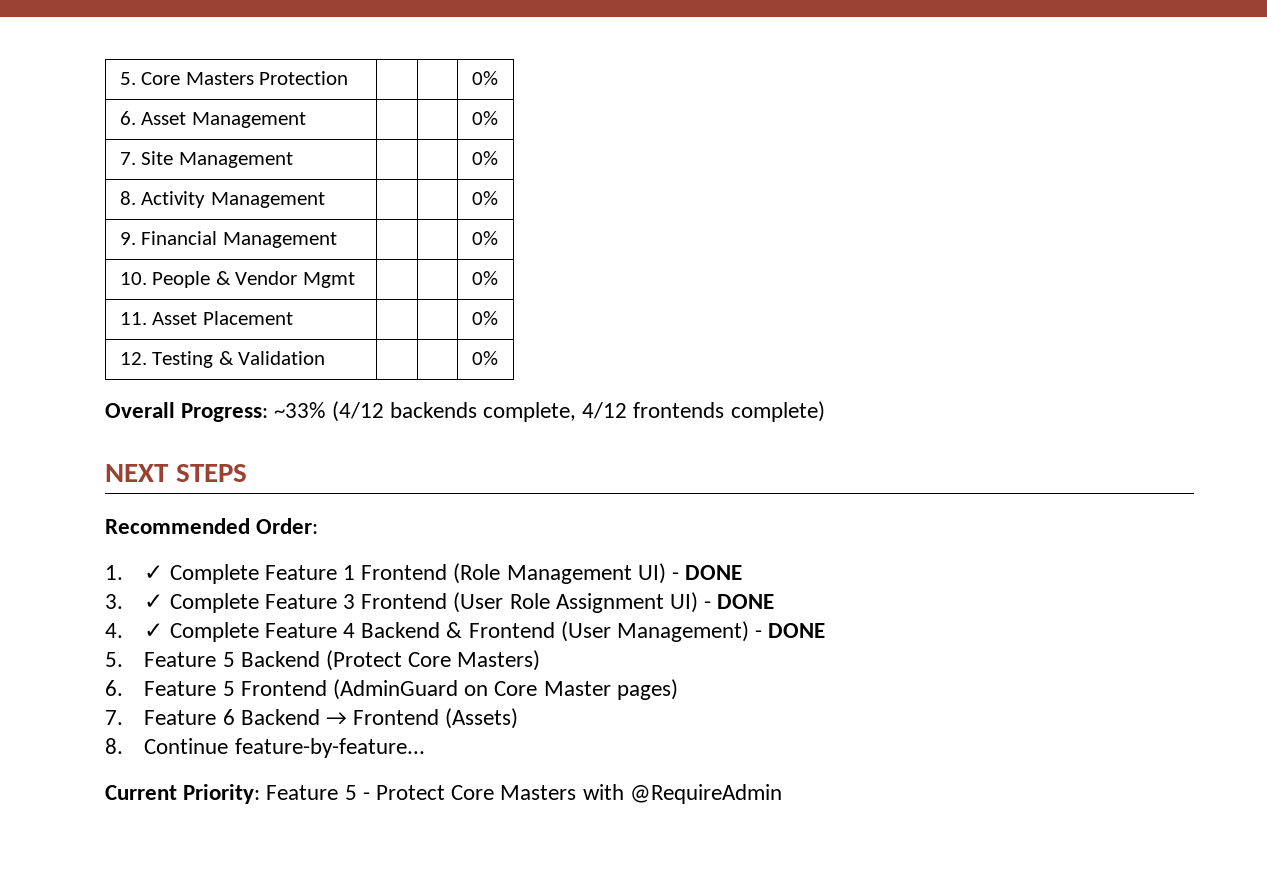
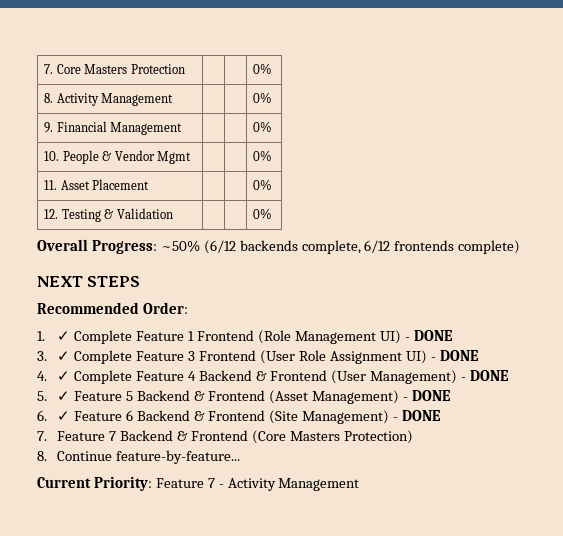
- 5. Core Masters Protection | | | 0%
+ 7. Core Masters Protection | | | 0%
- 6. Asset Management | | | 0%
- 7. Site Management | | | 0%
- Overall Progress: ~33% (4/12 backends complete, 4/12 frontends complete)
+ Overall Progress: ~50% (6/12 backends complete, 6/12 frontends complete)
- 5. Feature 5 Backend (Protect Core Masters)
- 6. Feature 5 Frontend (AdminGuard on Core Master pages)
- 7. Feature 6 Backend → Frontend (Assets)
+ 5. ✓ Feature 5 Backend & Frontend (Asset Management) - DONE
+ 6. ✓ Feature 6 Backend & Frontend (Site Management) - DONE
+ 7. Feature 7 Backend & Frontend (Core Masters Protection)
- Current Priority: Feature 5 - Protect Core Masters with @RequireAdmin
+ Current Priority: Feature 7 - Activity Management

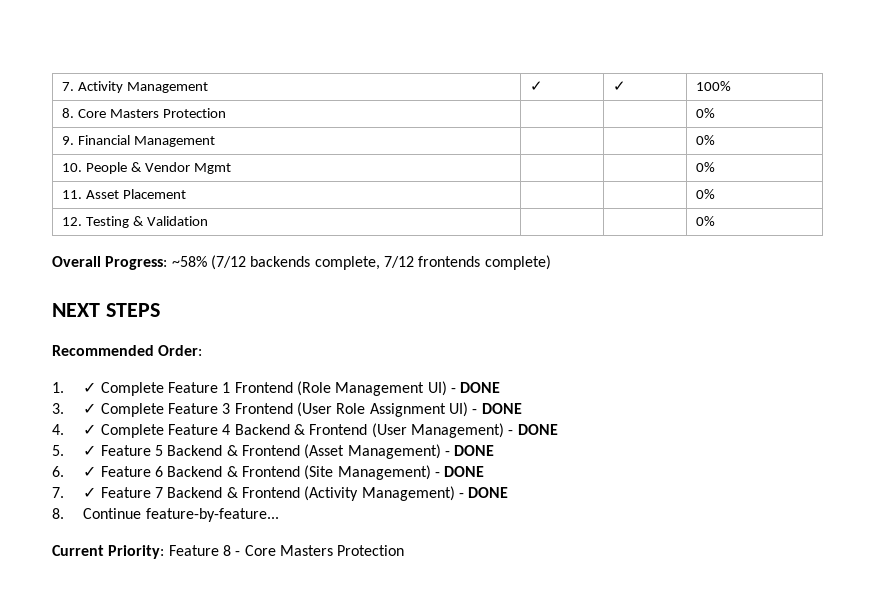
- 7. Core Masters Protection | | | 0%
+ 7. Activity Management | ✓ | ✓ | 100%
+ 8. Core Masters Protection | | | 0%
- 8. Activity Management | | | 0%
- Overall Progress: ~50% (6/12 backends complete, 6/12 frontends complete)
+ Overall Progress: ~58% (7/12 backends complete, 7/12 frontends complete)
- 7. Feature 7 Backend & Frontend (Core Masters Protection)
+ 7. ✓ Feature 7 Backend & Frontend (Activity Management) - DONE
- Current Priority: Feature 7 - Activity Management
+ Current Priority: Feature 8 - Core Masters Protection

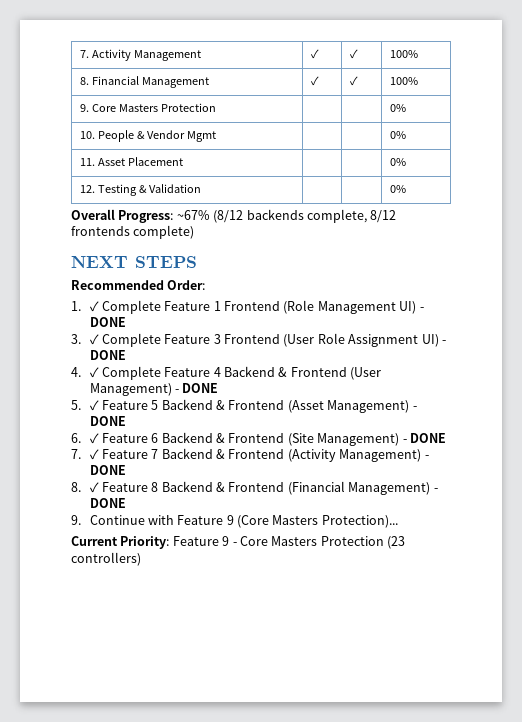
- 8. Core Masters Protection | | | 0%
+ 8. Financial Management | ✓ | ✓ | 100%
+ 9. Core Masters Protection | | | 0%
- 9. Financial Management | | | 0%
- Overall Progress: ~58% (7/12 backends complete, 7/12 frontends complete)
+ Overall Progress: ~67% (8/12 backends complete, 8/12 frontends complete)
- 8. Continue feature-by-feature...
+ 8. ✓ Feature 8 Backend & Frontend (Financial Management) - DONE
+ 9. Continue with Feature 9 (Core Masters Protection)...
- Current Priority: Feature 8 - Core Masters Protection
+ Current Priority: Feature 9 - Core Masters Protection (23 controllers)

